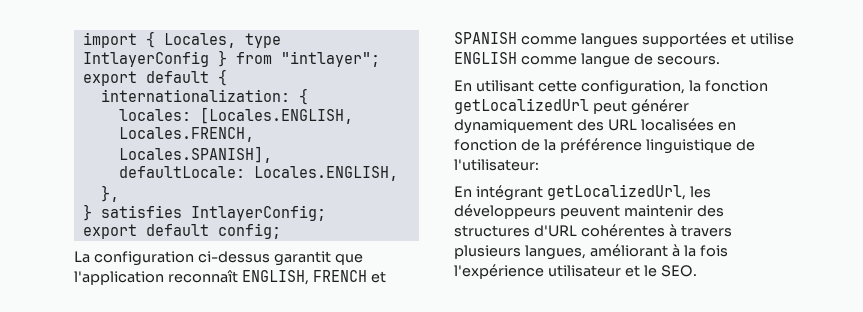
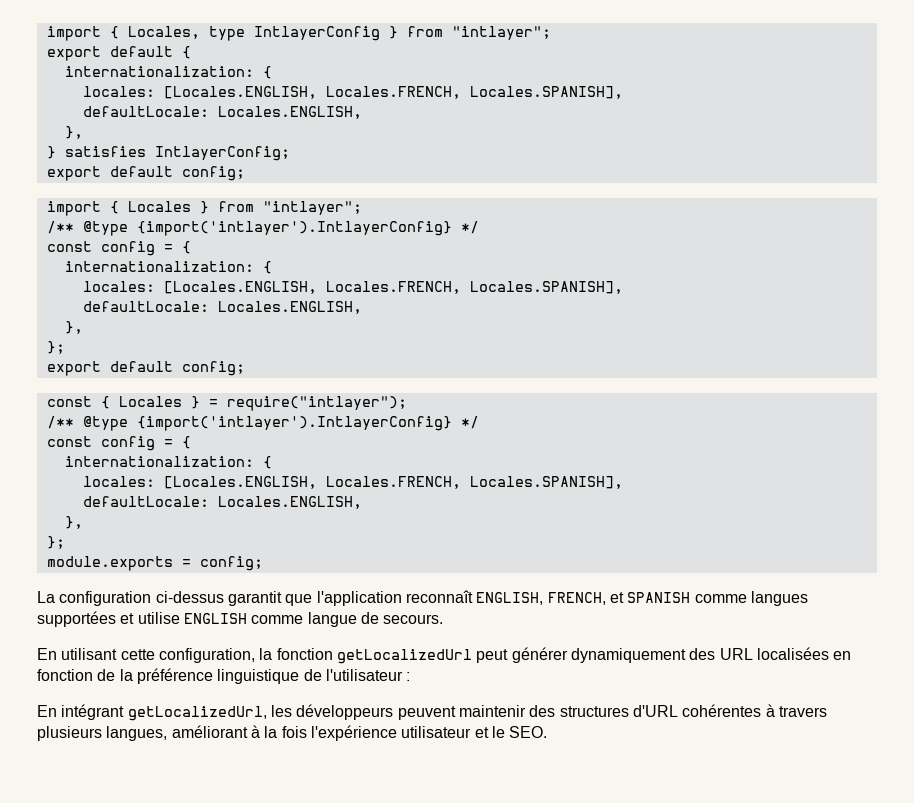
+ import { Locales } from "intlayer";
+ /** @type {import('intlayer').IntlayerConfig} */
+ const config = {
+ internationalization: {
+ locales: [Locales.ENGLISH, Locales.FRENCH, Locales.SPANISH],
+ defaultLocale: Locales.ENGLISH,
+ },
+ };
+ export default config;
+ const { Locales } = require("intlayer");
+ /** @type {import('intlayer').IntlayerConfig} */
+ const config = {
+ internationalization: {
+ locales: [Locales.ENGLISH, Locales.FRENCH, Locales.SPANISH],
+ defaultLocale: Locales.ENGLISH,
+ },
+ };
+ module.exports = config;
- La configuration ci-dessus garantit que l'application reconnaît ENGLISH, FRENCH et SPANISH comme langues supportées et utilise ENGLISH comme langue de secours.
+ La configuration ci-dessus garantit que l'application reconnaît ENGLISH, FRENCH, et SPANISH comme langues supportées et utilise ENGLISH comme langue de secours.
- En utilisant cette configuration, la fonction getLocalizedUrl peut générer dynamiquement des URL localisées en fonction de la préférence linguistique de l'utilisateur:
+ En utilisant cette configuration, la fonction getLocalizedUrl peut générer dynamiquement des URL localisées en fonction de la préférence linguistique de l'utilisateur :

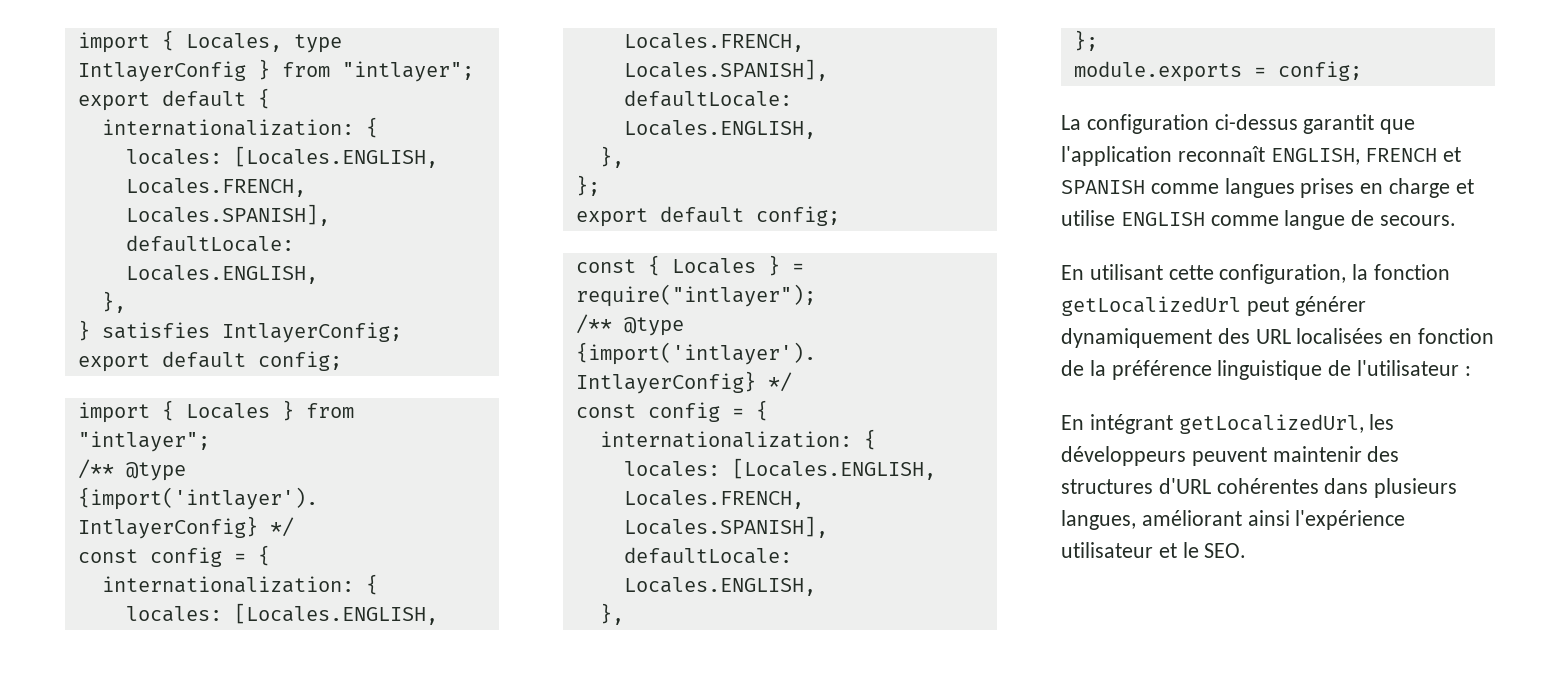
- La configuration ci-dessus garantit que l'application reconnaît ENGLISH, FRENCH, et SPANISH comme langues supportées et utilise ENGLISH comme langue de secours.
+ La configuration ci-dessus garantit que l'application reconnaît ENGLISH, FRENCH et SPANISH comme langues prises en charge et utilise ENGLISH comme langue de secours.
- En intégrant getLocalizedUrl, les développeurs peuvent maintenir des structures d'URL cohérentes à travers plusieurs langues, améliorant à la fois l'expérience utilisateur et le SEO.
+ En intégrant getLocalizedUrl, les développeurs peuvent maintenir des structures d'URL cohérentes dans plusieurs langues, améliorant ainsi l'expérience utilisateur et le SEO.

